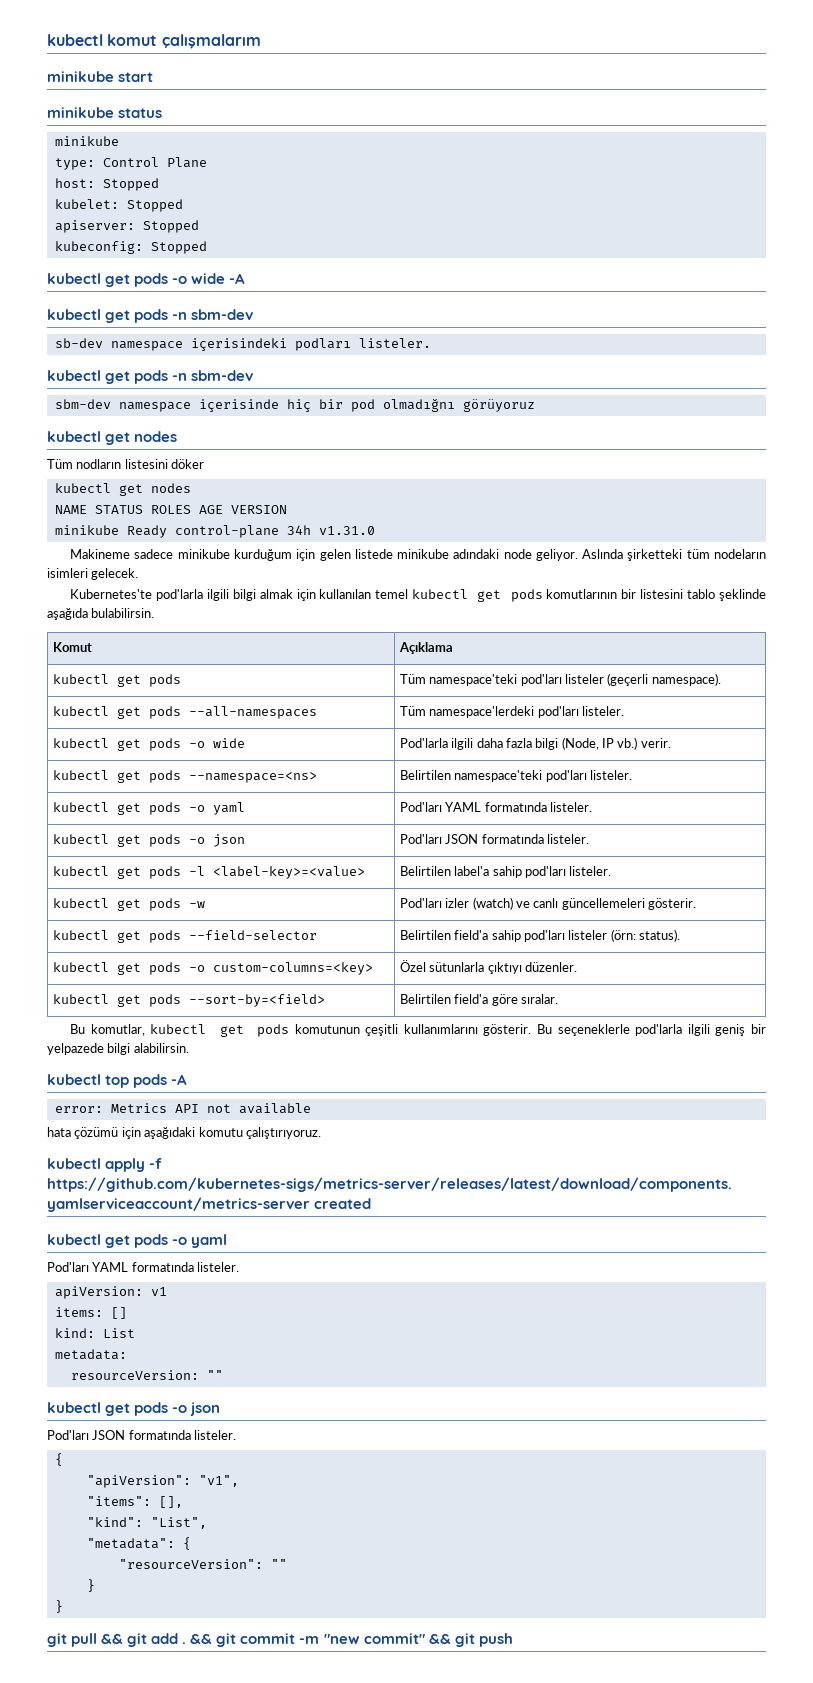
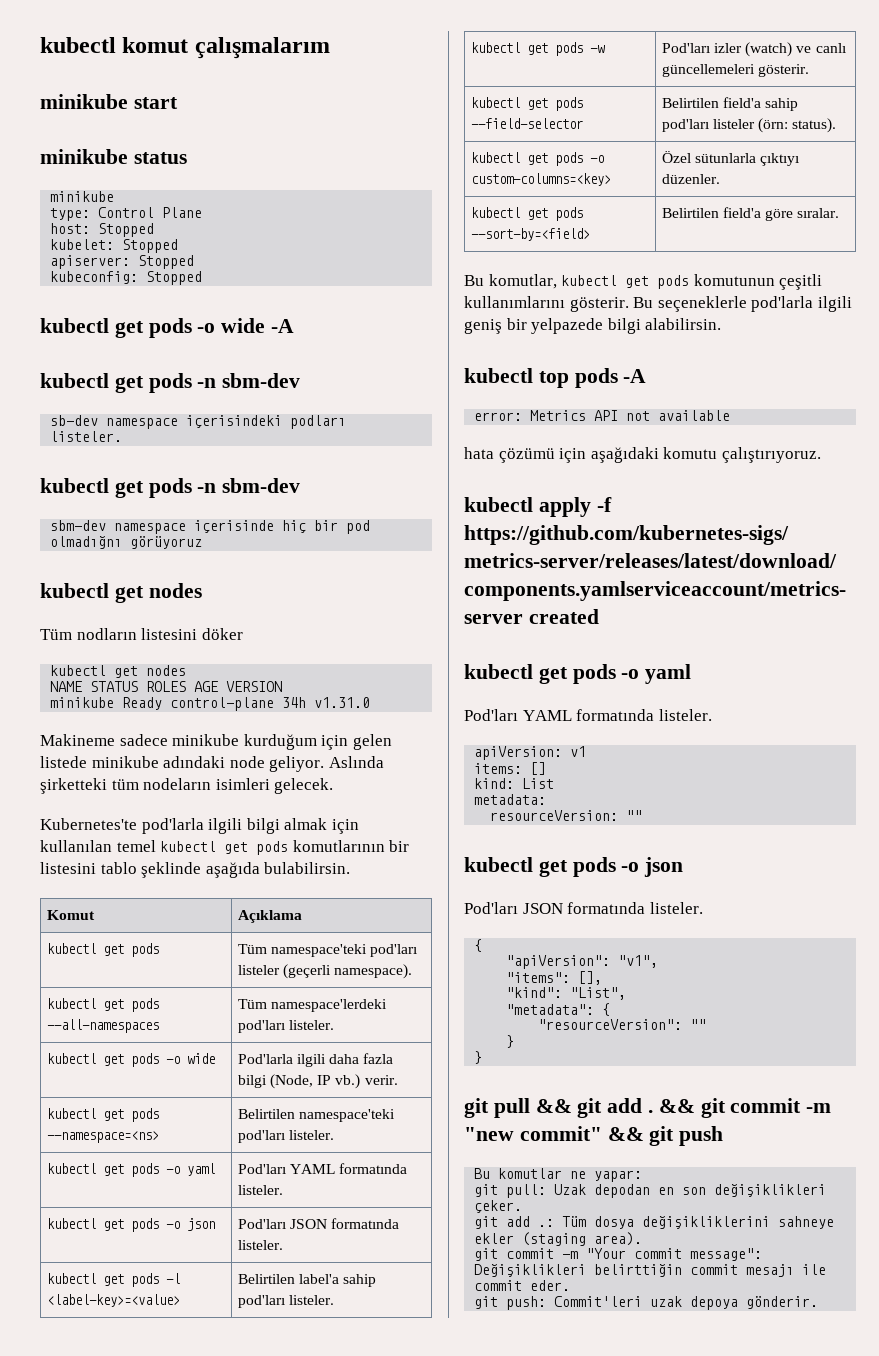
+ Bu komutlar ne yapar:
+ git pull: Uzak depodan en son değişiklikleri çeker.
+ git add .: Tüm dosya değişikliklerini sahneye ekler (staging area).
+ git commit -m "Your commit message": Değişiklikleri belirttiğin commit mesajı ile commit eder.
+ git push: Commit'leri uzak depoya gönderir.

